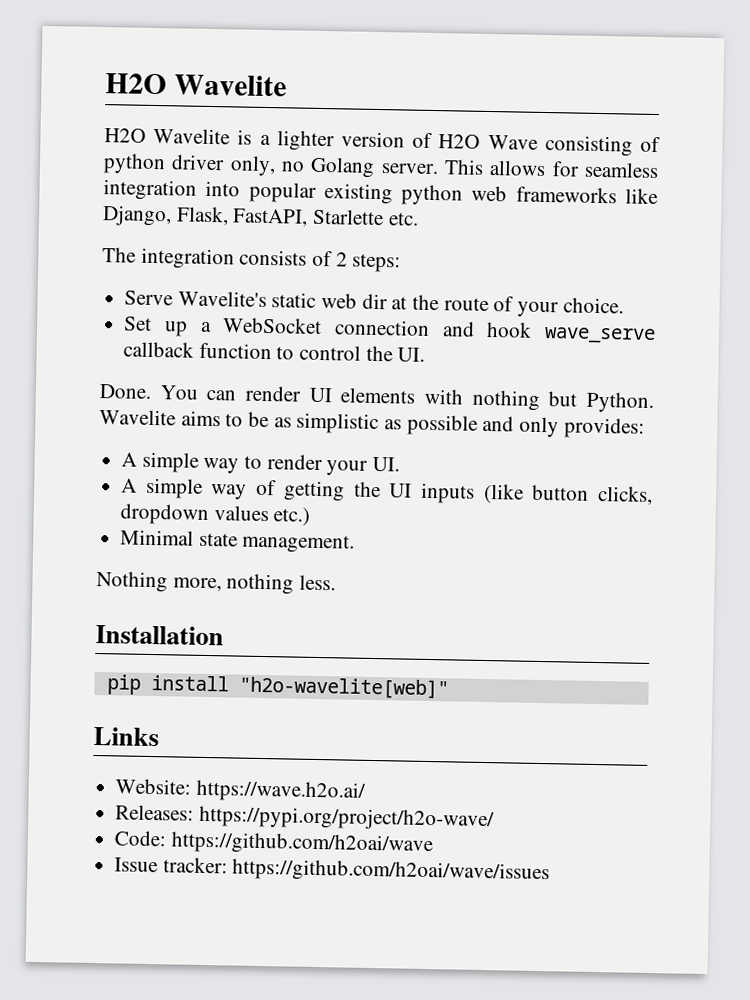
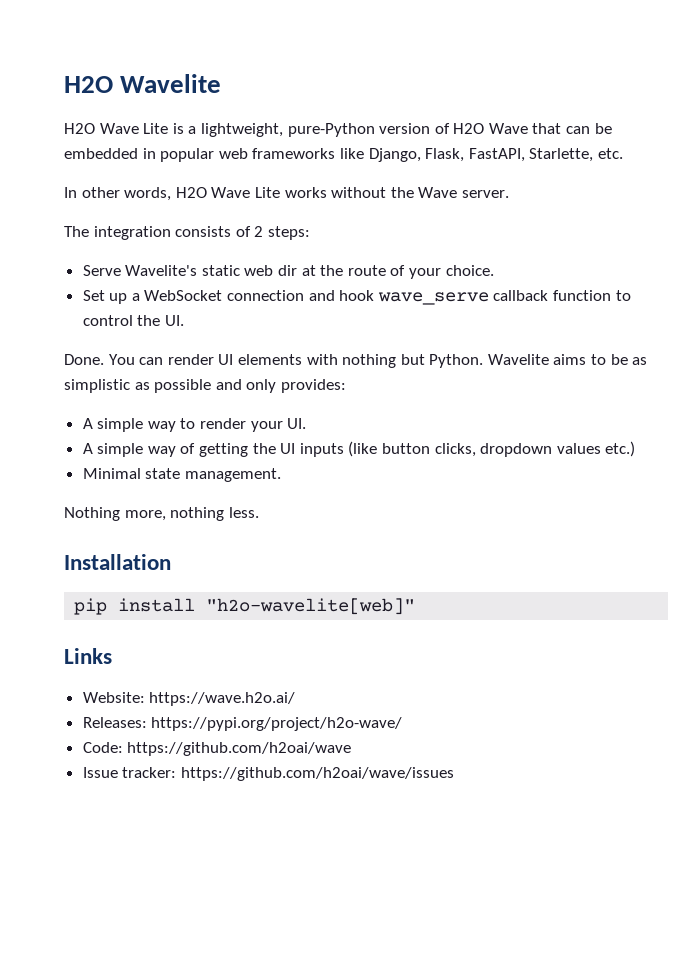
- H2O Wavelite is a lighter version of H2O Wave consisting of python driver only, no Golang server. This allows for seamless integration into popular existing python web frameworks like Django, Flask, FastAPI, Starlette etc.
+ H2O Wave Lite is a lightweight, pure-Python version of H2O Wave that can be embedded in popular web frameworks like Django, Flask, FastAPI, Starlette, etc.
+ In other words, H2O Wave Lite works without the Wave server.

